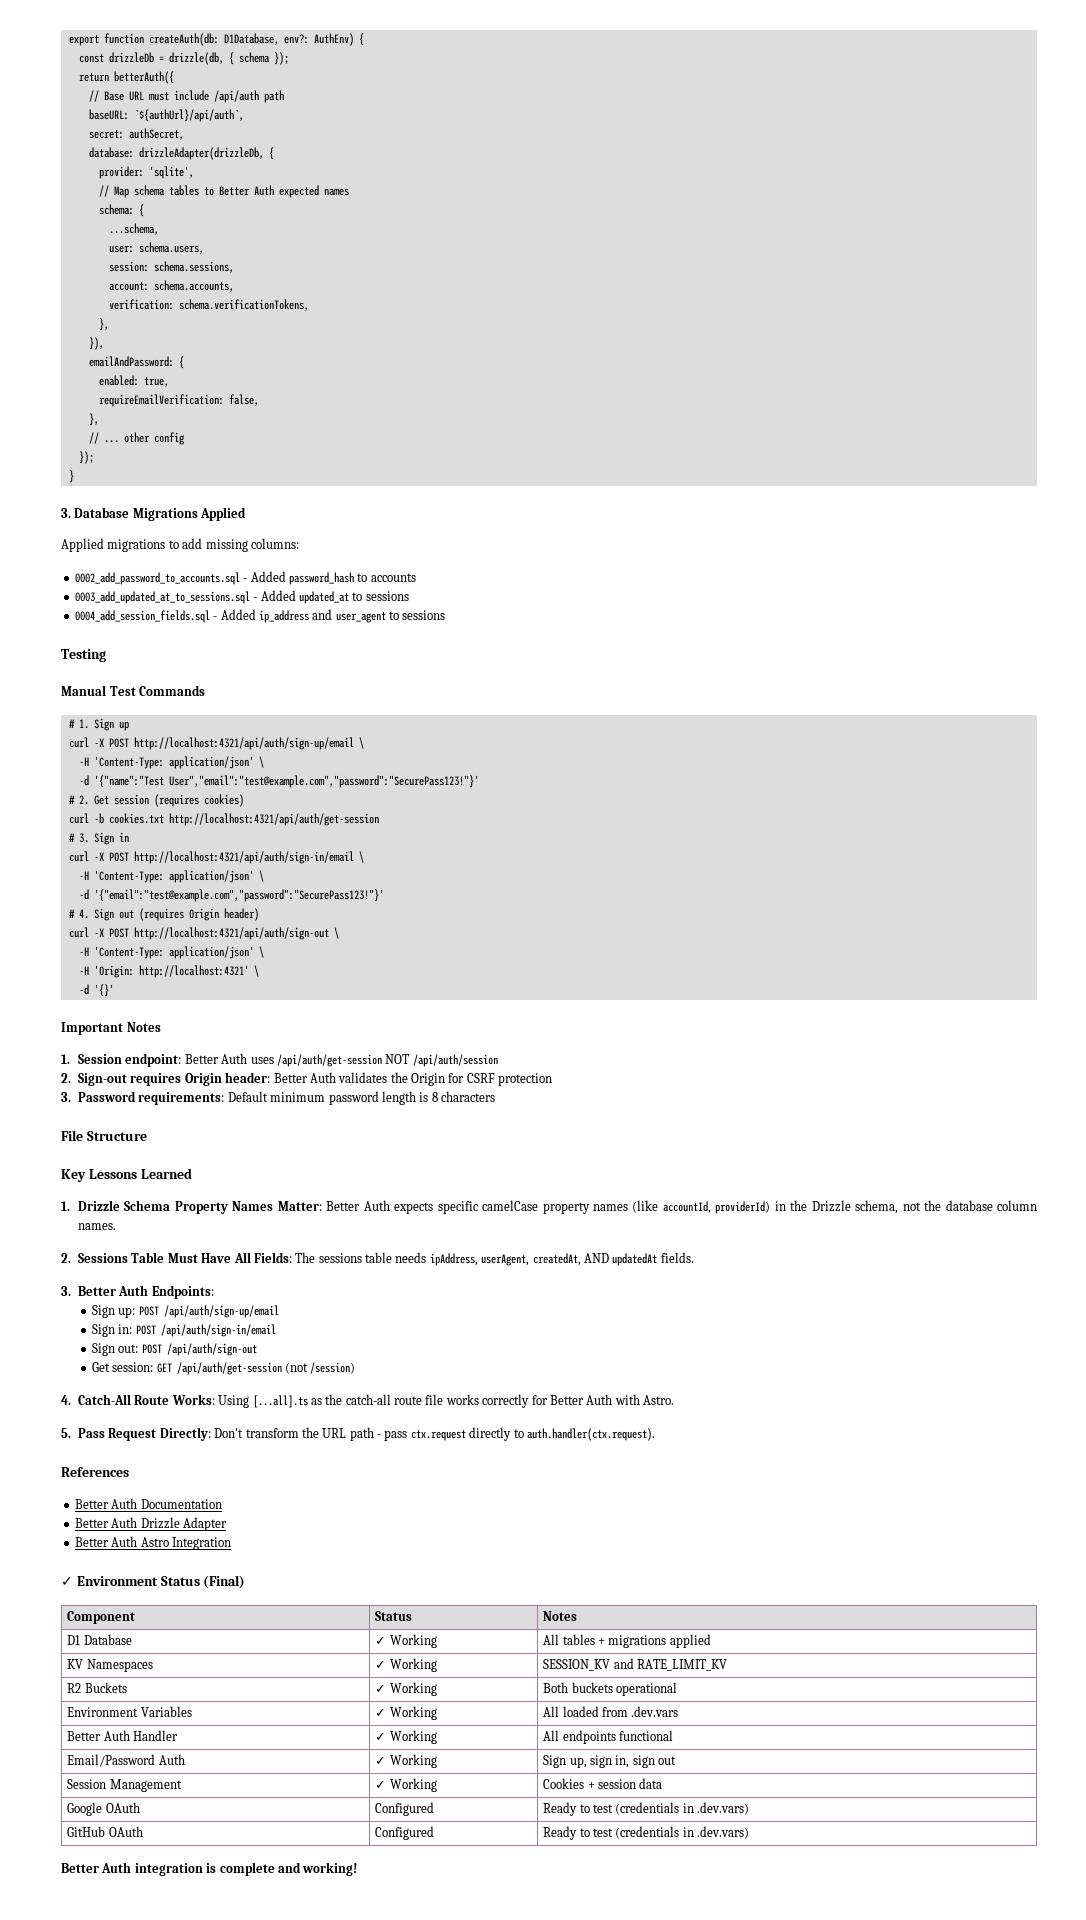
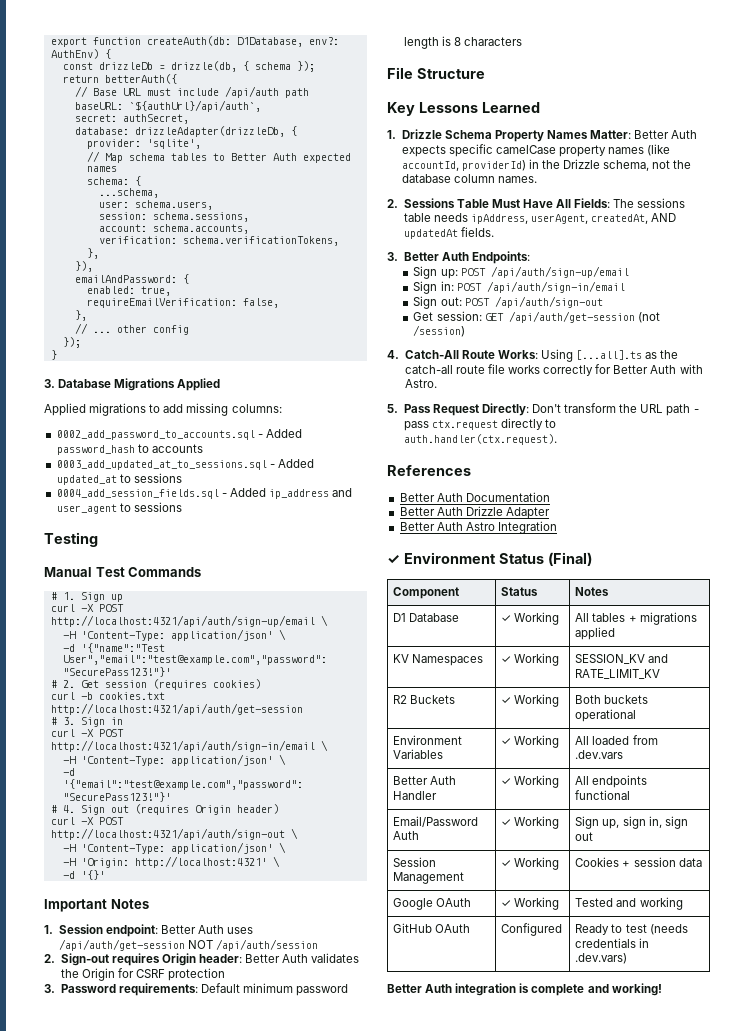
- Google OAuth | Configured | Ready to test (credentials in .dev.vars)
+ Google OAuth | ✓ Working | Tested and working
- GitHub OAuth | Configured | Ready to test (credentials in .dev.vars)
+ GitHub OAuth | Configured | Ready to test (needs credentials in .dev.vars)

